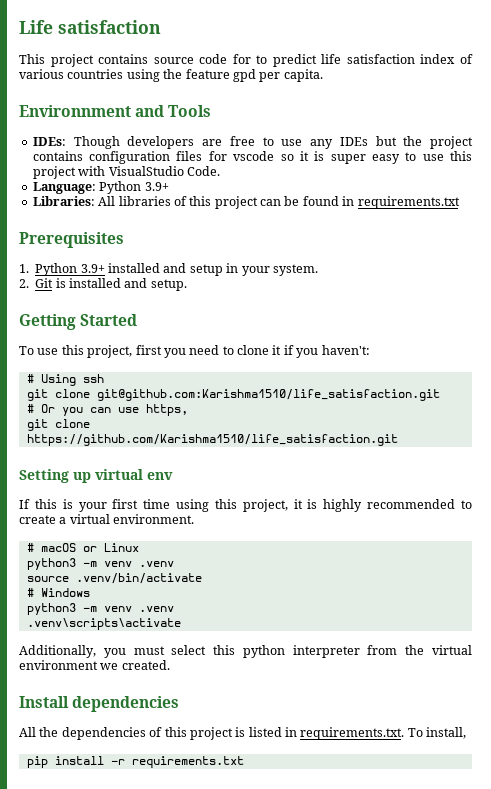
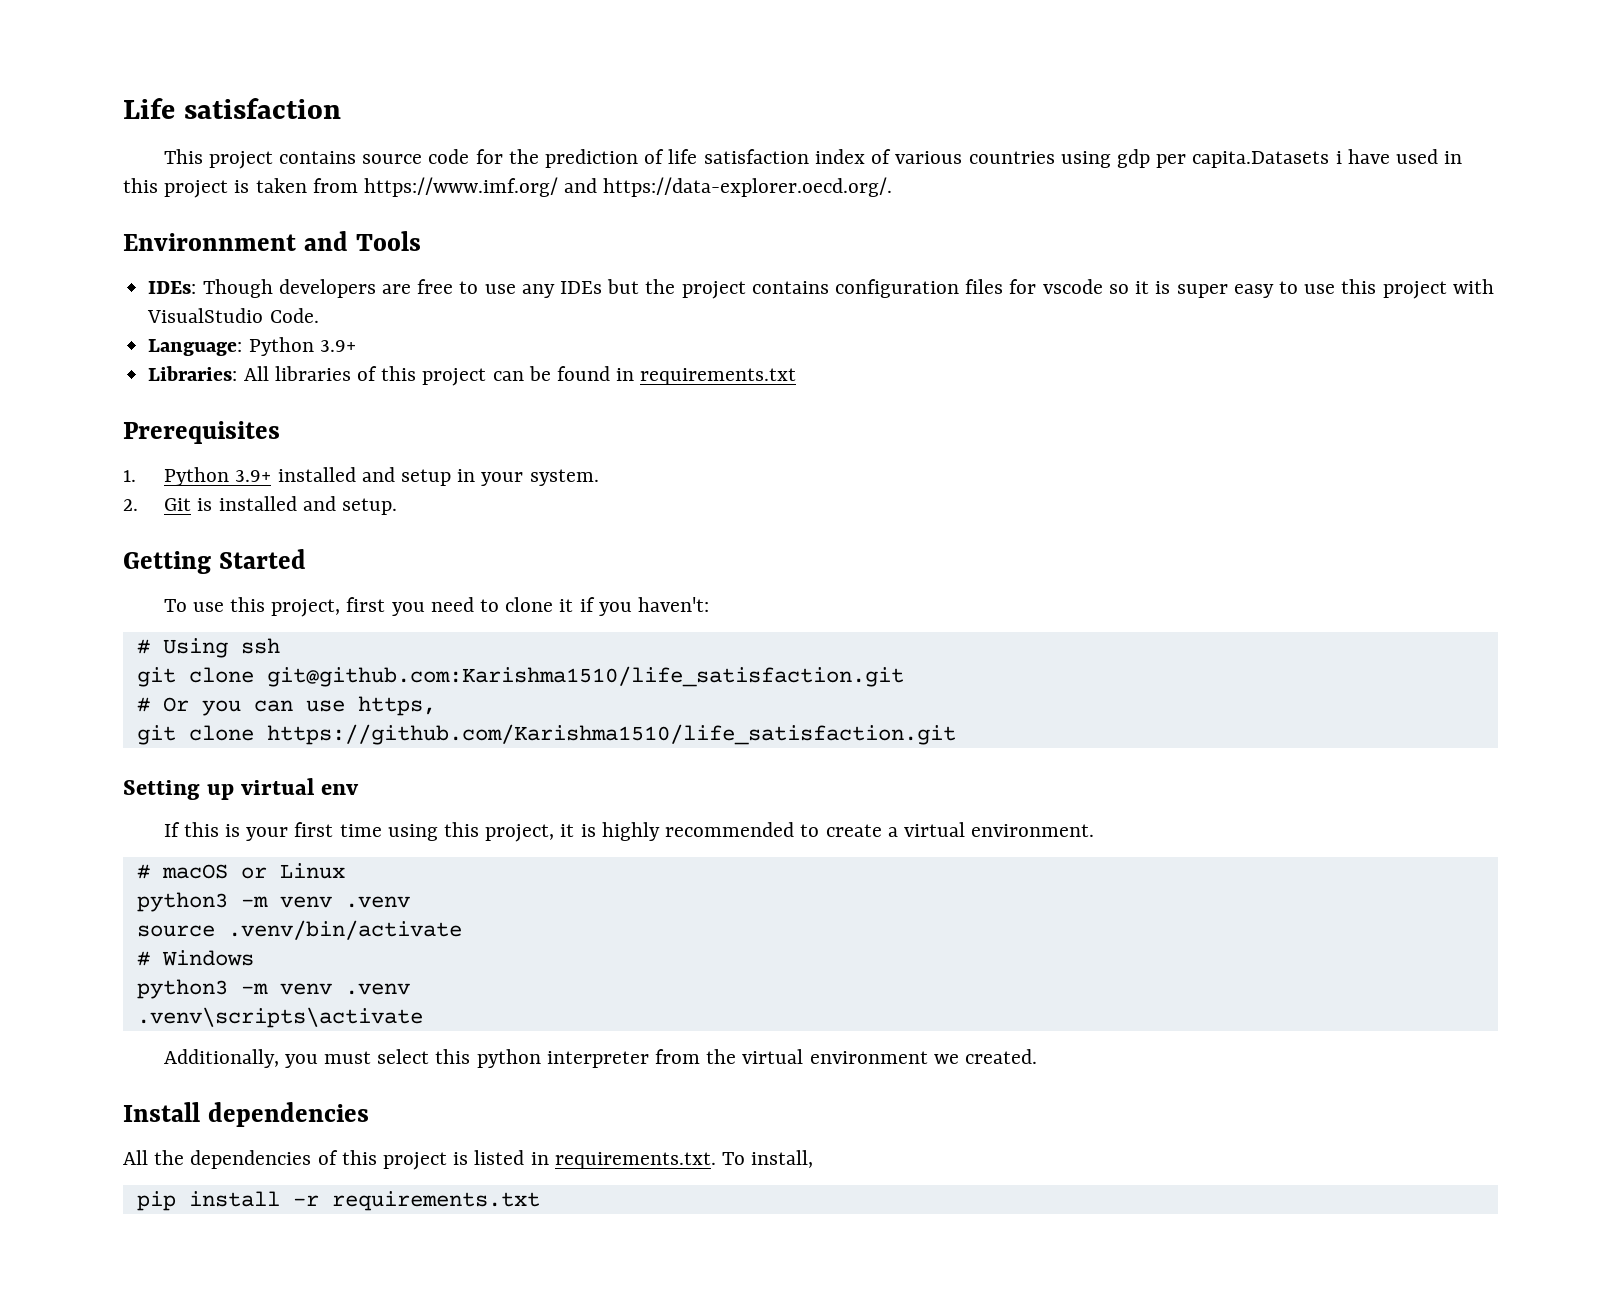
- This project contains source code for to predict life satisfaction index of various countries using the feature gpd per capita.
+ This project contains source code for the prediction of life satisfaction index of various countries using gdp per capita.Datasets i have used in this project is taken from https://www.imf.org/ and https://data-explorer.oecd.org/.

